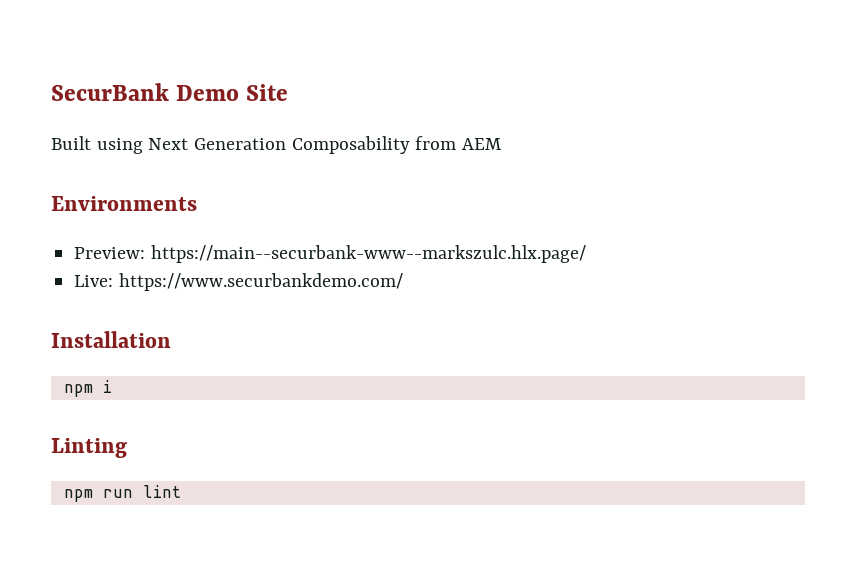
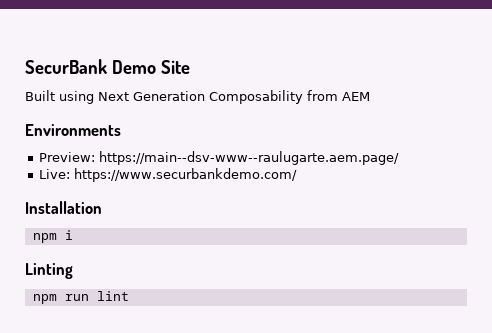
- Preview: https://main--securbank-www--markszulc.hlx.page/
+ Preview: https://main--dsv-www--raulugarte.aem.page/

